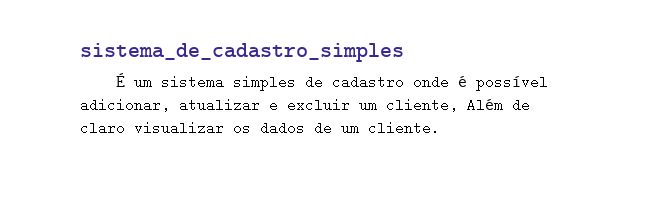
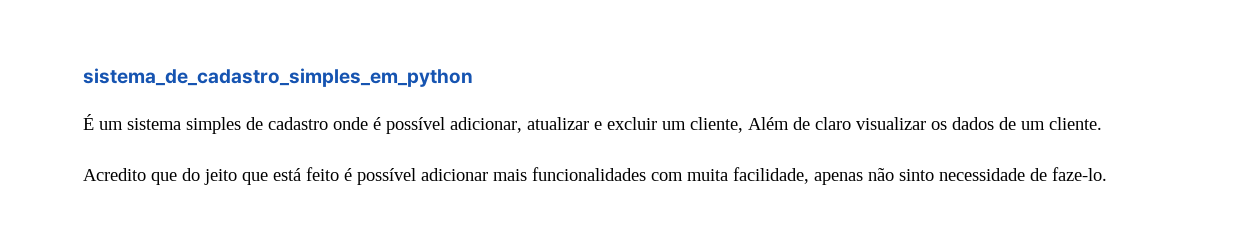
- sistema_de_cadastro_simples
+ sistema_de_cadastro_simples_em_python
+ Acredito que do jeito que está feito é possível adicionar mais funcionalidades com muita facilidade, apenas não sinto necessidade de faze-lo.

